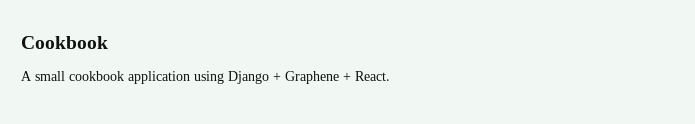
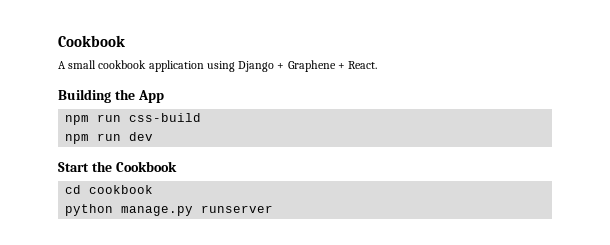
+ Building the App
+ npm run css-build
+ npm run dev
+ Start the Cookbook
+ cd cookbook
+ python manage.py runserver

